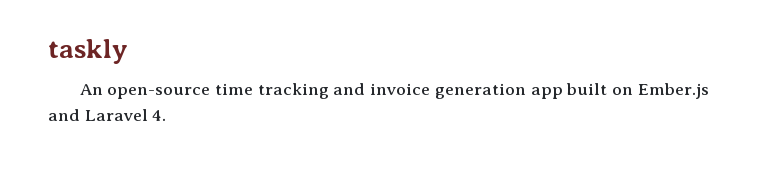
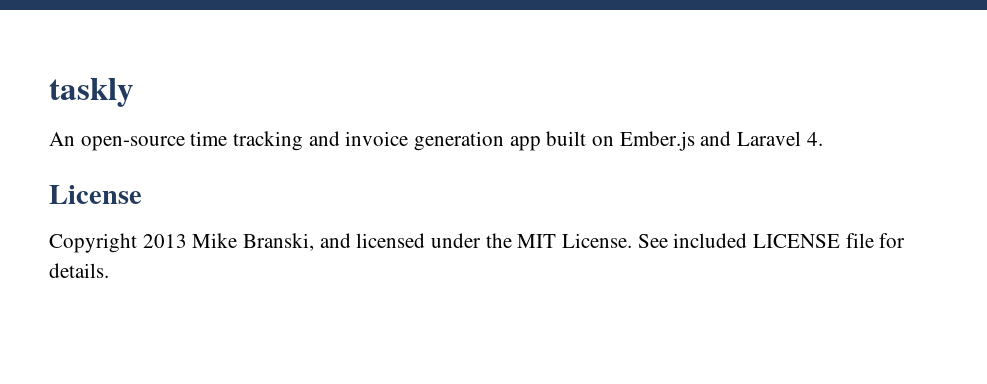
+ License
+ Copyright 2013 Mike Branski, and licensed under the MIT License. See included LICENSE file for details.

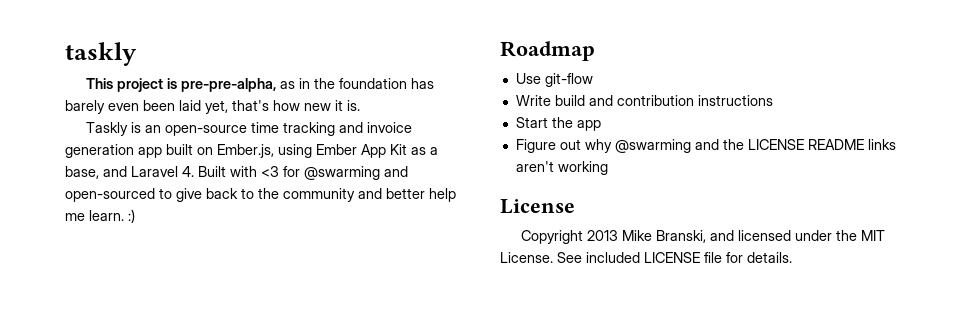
- An open-source time tracking and invoice generation app built on Ember.js and Laravel 4.
+ This project is pre-pre-alpha, as in the foundation has barely even been laid yet, that's how new it is.
+ Taskly is an open-source time tracking and invoice generation app built on Ember.js, using Ember App Kit as a base, and Laravel 4. Built with <3 for @swarming and open-sourced to give back to the community and better help me learn. :)
+ Roadmap
+ Use git-flow
+ Write build and contribution instructions
+ Start the app
+ Figure out why @swarming and the LICENSE README links aren't working

